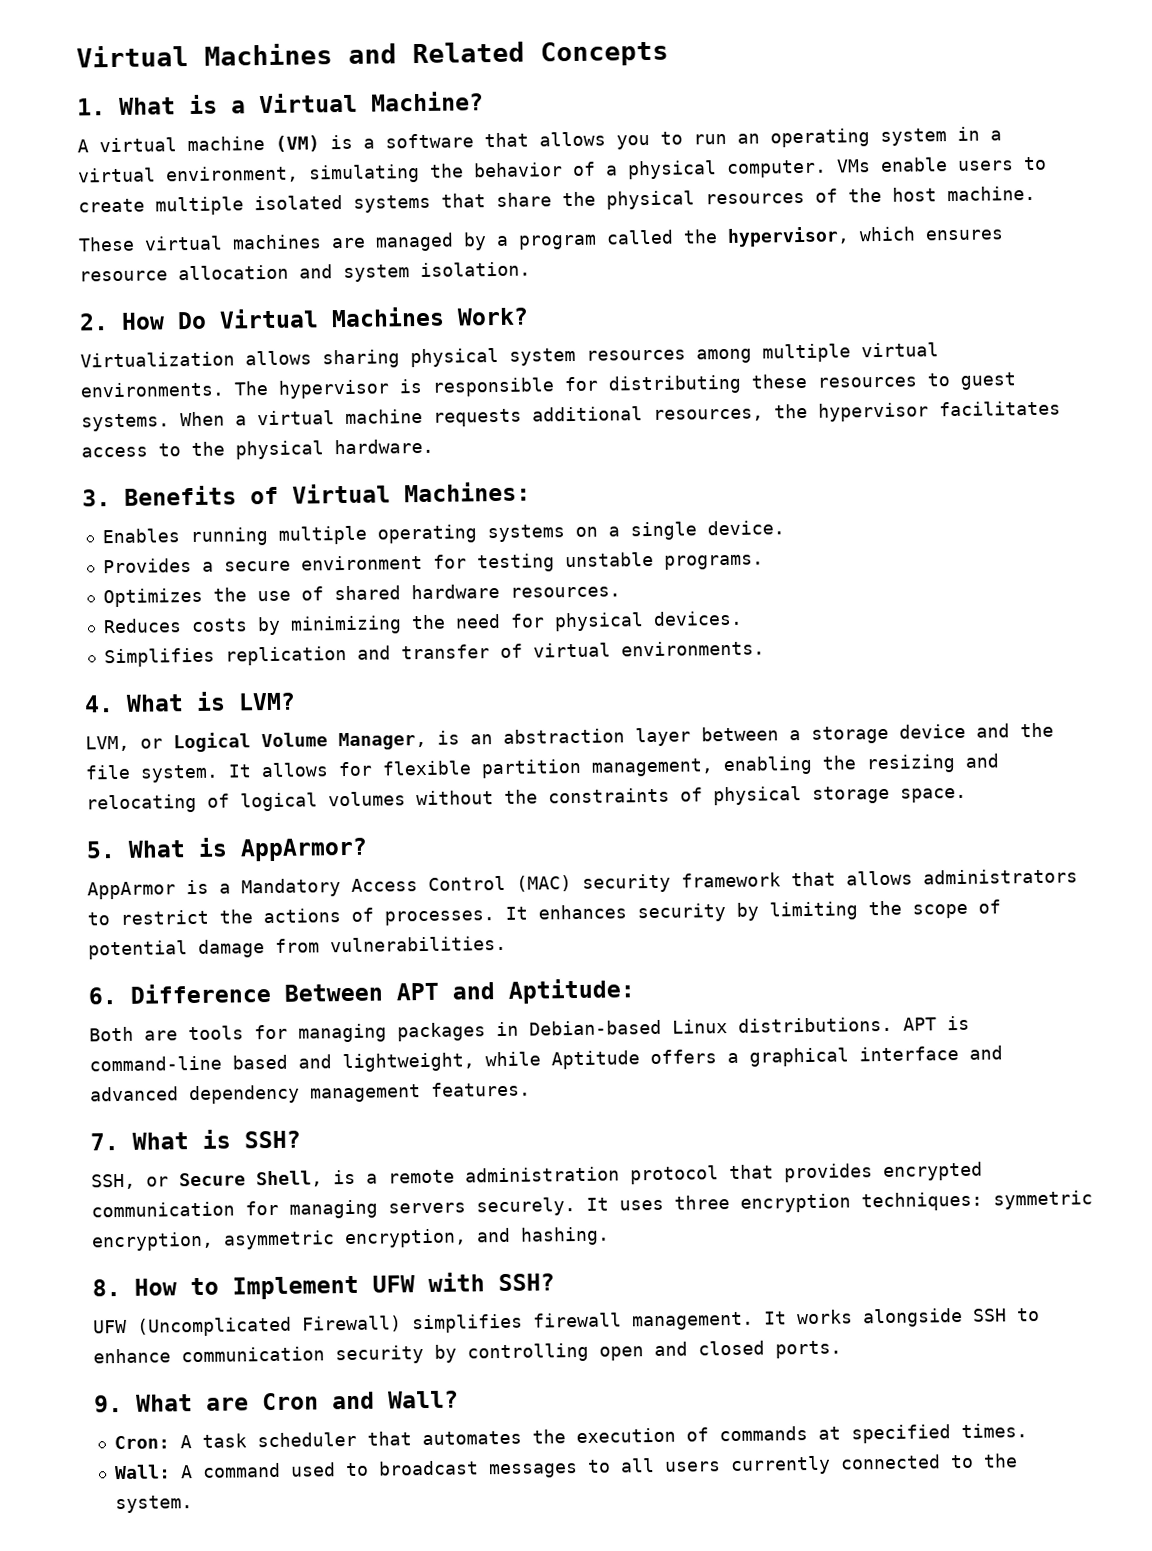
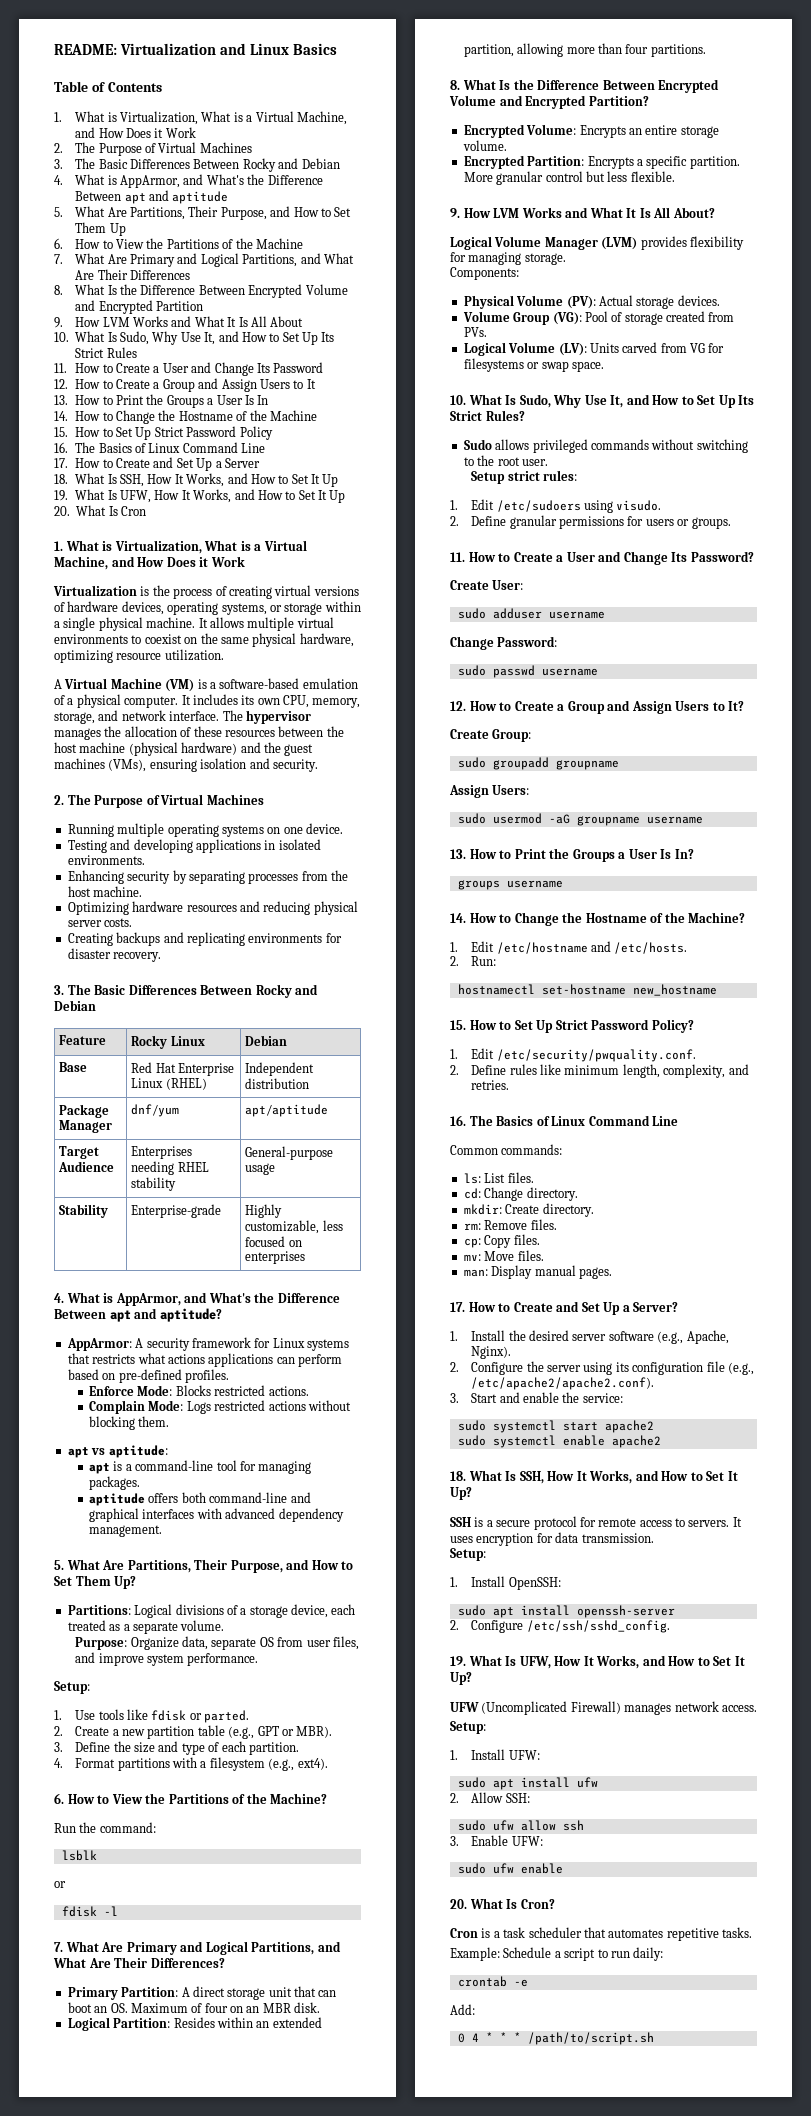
- Virtual Machines and Related Concepts
- 1. What is a Virtual Machine?
- A virtual machine (VM) is a software that allows you to run an operating system in a virtual environment, simulating the behavior of a physical computer. VMs enable users to create multiple isolated systems that share the physical resources of the host machine.
- These virtual machines are managed by a program called the hypervisor, which ensures resource allocation and system isolation.
- 2. How Do Virtual Machines Work?
- Virtualization allows sharing physical system resources among multiple virtual environments. The hypervisor is responsible for distributing these resources to guest systems. When a virtual machine requests additional resources, the hypervisor facilitates access to the physical hardware.
- 3. Benefits of Virtual Machines:
- Enables running multiple operating systems on a single device.
- Provides a secure environment for testing unstable programs.
- Optimizes the use of shared hardware resources.
- Reduces costs by minimizing the need for physical devices.
- Simplifies replication and transfer of virtual environments.
- 4. What is LVM?
- LVM, or Logical Volume Manager, is an abstraction layer between a storage device and the file system. It allows for flexible partition management, enabling the resizing and relocating of logical volumes without the constraints of physical storage space.
- 5. What is AppArmor?
- AppArmor is a Mandatory Access Control (MAC) security framework that allows administrators to restrict the actions of processes. It enhances security by limiting the scope of potential damage from vulnerabilities.
- 6. Difference Between APT and Aptitude:
- Both are tools for managing packages in Debian-based Linux distributions. APT is command-line based and lightweight, while Aptitude offers a graphical interface and advanced dependency management features.
- 7. What is SSH?
- SSH, or Secure Shell, is a remote administration protocol that provides encrypted communication for managing servers securely. It uses three encryption techniques: symmetric encryption, asymmetric encryption, and hashing.
- 8. How to Implement UFW with SSH?
- UFW (Uncomplicated Firewall) simplifies firewall management. It works alongside SSH to enhance communication security by controlling open and closed ports.
- 9. What are Cron and Wall?
- Cron: A task scheduler that automates the execution of commands at specified times.
- Wall: A command used to broadcast messages to all users currently connected to the system.
+ README: Virtualization and Linux Basics
+ Table of Contents
+ 1. What is Virtualization, What is a Virtual Machine, and How Does it Work
+ 2. The Purpose of Virtual Machines
+ 3. The Basic Differences Between Rocky and Debian
+ 4. What is AppArmor, and What's the Difference Between apt and aptitude
+ 5. What Are Partitions, Their Purpose, and How to Set Them Up
+ 6. How to View the Partitions of the Machine
+ 7. What Are Primary and Logical Partitions, and What Are Their Differences
+ 8. What Is the Difference Between Encrypted Volume and Encrypted Partition
+ 9. How LVM Works and What It Is All About
+ 10. What Is Sudo, Why Use It, and How to Set Up Its Strict Rules
+ 11. How to Create a User and Change Its Password
+ 12. How to Create a Group and Assign Users to It
+ 13. How to Print the Groups a User Is In
+ 14. How to Change the Hostname of the Machine
+ 15. How to Set Up Strict Password Policy
+ 16. The Basics of Linux Command Line
+ 17. How to Create and Set Up a Server
+ 18. What Is SSH, How It Works, and How to Set It Up
+ 19. What Is UFW, How It Works, and How to Set It Up
+ 20. What Is Cron
+ 1. What is Virtualization, What is a Virtual Machine, and How Does it Work
+ Virtualization is the process of creating virtual versions of hardware devices, operating systems, or storage within a single physical machine. It allows multiple virtual environments to coexist on the same physical hardware, optimizing resource utilization.
+ A Virtual Machine (VM) is a software-based emulation of a physical computer. It includes its own CPU, memory, storage, and network interface. The hypervisor manages the allocation of these resources between the host machine (physical hardware) and the guest machines (VMs), ensuring isolation and security.
+ 2. The Purpose of Virtual Machines
+ Running multiple operating systems on one device.
+ Testing and developing applications in isolated environments.
+ Enhancing security by separating processes from the host machine.
+ Optimizing hardware resources and reducing physical server costs.
+ Creating backups and replicating environments for disaster recovery.
+ 3. The Basic Differences Between Rocky and Debian
+ Feature | Rocky Linux | Debian
+ Base | Red Hat Enterprise Linux (RHEL) | Independent distribution
+ Package Manager | dnf/yum | apt/aptitude
+ Target Audience | Enterprises needing RHEL stability | General-purpose usage
+ Stability | Enterprise-grade | Highly customizable, less focused on enterprises
+ 4. What is AppArmor, and What's the Difference Between apt and aptitude?
+ AppArmor: A security framework for Linux systems that restricts what actions applications can perform based on pre-defined profiles.
+ Enforce Mode: Blocks restricted actions.
+ Complain Mode: Logs restricted actions without blocking them.
+ apt vs aptitude:
+ apt is a command-line tool for managing packages.
+ aptitude offers both command-line and graphical interfaces with advanced dependency management.
+ 5. What Are Partitions, Their Purpose, and How to Set Them Up?
+ Partitions: Logical divisions of a storage device, each treated as a separate volume.
+ Purpose: Organize data, separate OS from user files, and improve system performance.
+ Setup:
+ 1. Use tools like fdisk or parted.
+ 2. Create a new partition table (e.g., GPT or MBR).
+ 3. Define the size and type of each partition.
+ 4. Format partitions with a filesystem (e.g., ext4).
+ 6. How to View the Partitions of the Machine?
+ Run the command:
+ lsblk
+ or
+ fdisk -l
+ 7. What Are Primary and Logical Partitions, and What Are Their Differences?
+ Primary Partition: A direct storage unit that can boot an OS. Maximum of four on an MBR disk.
+ Logical Partition: Resides within an extended partition, allowing more than four partitions.
+ 8. What Is the Difference Between Encrypted Volume and Encrypted Partition?
+ Encrypted Volume: Encrypts an entire storage volume.
+ Encrypted Partition: Encrypts a specific partition. More granular control but less flexible.
+ 9. How LVM Works and What It Is All About?
+ Logical Volume Manager (LVM) provides flexibility for managing storage.
+ Components:
+ Physical Volume (PV): Actual storage devices.
+ Volume Group (VG): Pool of storage created from PVs.
+ Logical Volume (LV): Units carved from VG for filesystems or swap space.
+ 10. What Is Sudo, Why Use It, and How to Set Up Its Strict Rules?
+ Sudo allows privileged commands without switching to the root user.
+ Setup strict rules:
+ 1. Edit /etc/sudoers using visudo.
+ 2. Define granular permissions for users or groups.
+ 11. How to Create a User and Change Its Password?
+ Create User:
+ sudo adduser username
+ Change Password:
+ sudo passwd username
+ 12. How to Create a Group and Assign Users to It?
+ Create Group:
+ sudo groupadd groupname
+ Assign Users:
+ sudo usermod -aG groupname username
+ 13. How to Print the Groups a User Is In?
+ groups username
+ 14. How to Change the Hostname of the Machine?
+ 1. Edit /etc/hostname and /etc/hosts.
+ 2. Run:
+ hostnamectl set-hostname new_hostname
+ 15. How to Set Up Strict Password Policy?
+ 1. Edit /etc/security/pwquality.conf.
+ 2. Define rules like minimum length, complexity, and retries.
+ 16. The Basics of Linux Command Line
+ Common commands:
+ ls: List files.
+ cd: Change directory.
+ mkdir: Create directory.
+ rm: Remove files.
+ cp: Copy files.
+ mv: Move files.
+ man: Display manual pages.
+ 17. How to Create and Set Up a Server?
+ 1. Install the desired server software (e.g., Apache, Nginx).
+ 2. Configure the server using its configuration file (e.g., /etc/apache2/apache2.conf).
+ 3. Start and enable the service:
+ sudo systemctl start apache2
+ sudo systemctl enable apache2
+ 18. What Is SSH, How It Works, and How to Set It Up?
+ SSH is a secure protocol for remote access to servers. It uses encryption for data transmission.
+ Setup:
+ 1. Install OpenSSH:
+ sudo apt install openssh-server
+ 2. Configure /etc/ssh/sshd_config.
+ 19. What Is UFW, How It Works, and How to Set It Up?
+ UFW (Uncomplicated Firewall) manages network access.
+ Setup:
+ 1. Install UFW:
+ sudo apt install ufw
+ 2. Allow SSH:
+ sudo ufw allow ssh
+ 3. Enable UFW:
+ sudo ufw enable
+ 20. What Is Cron?
+ Cron is a task scheduler that automates repetitive tasks.
+ Example: Schedule a script to run daily:
+ crontab -e
+ Add:
+ 0 4 * * * /path/to/script.sh

